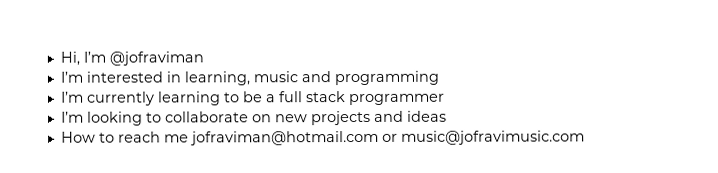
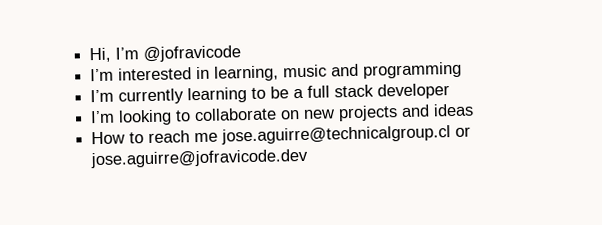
- Hi, I’m @jofraviman
+ Hi, I’m @jofravicode
- I’m currently learning to be a full stack programmer
+ I’m currently learning to be a full stack developer
- How to reach me jofraviman@hotmail.com or music@jofravimusic.com
+ How to reach me jose.aguirre@technicalgroup.cl or jose.aguirre@jofravicode.dev

